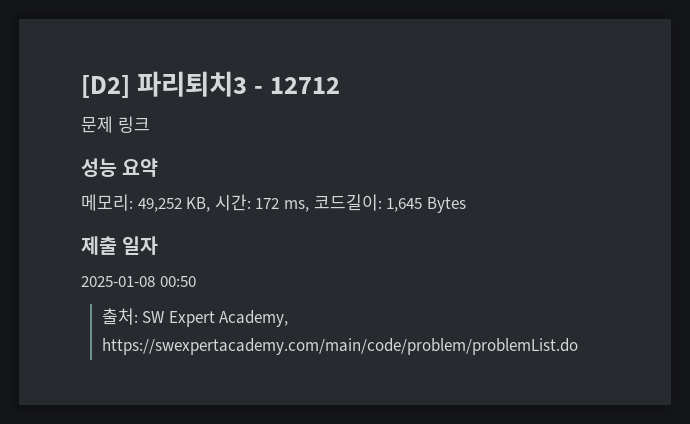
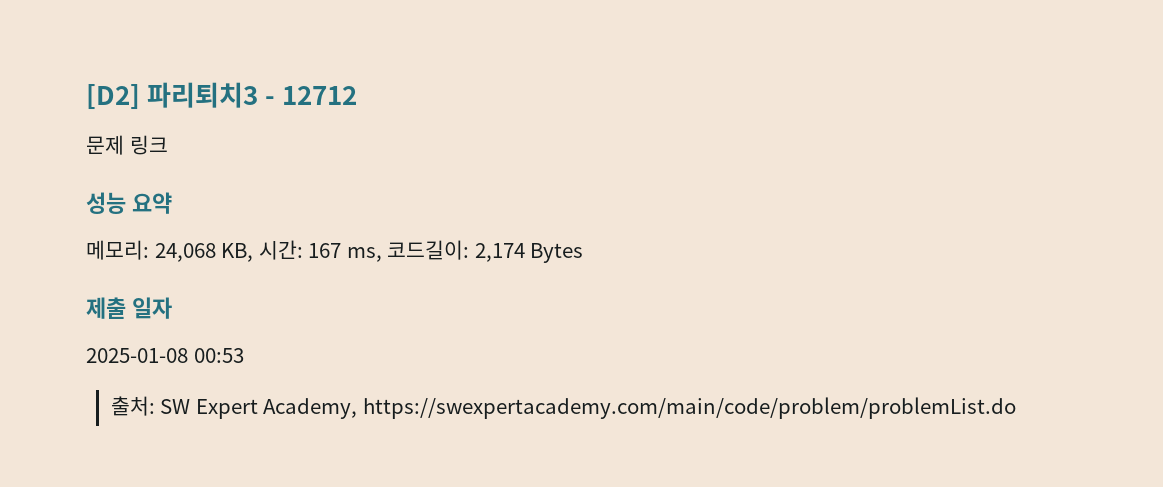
- 메모리: 49,252 KB, 시간: 172 ms, 코드길이: 1,645 Bytes
+ 메모리: 24,068 KB, 시간: 167 ms, 코드길이: 2,174 Bytes
- 2025-01-08 00:50
+ 2025-01-08 00:53

